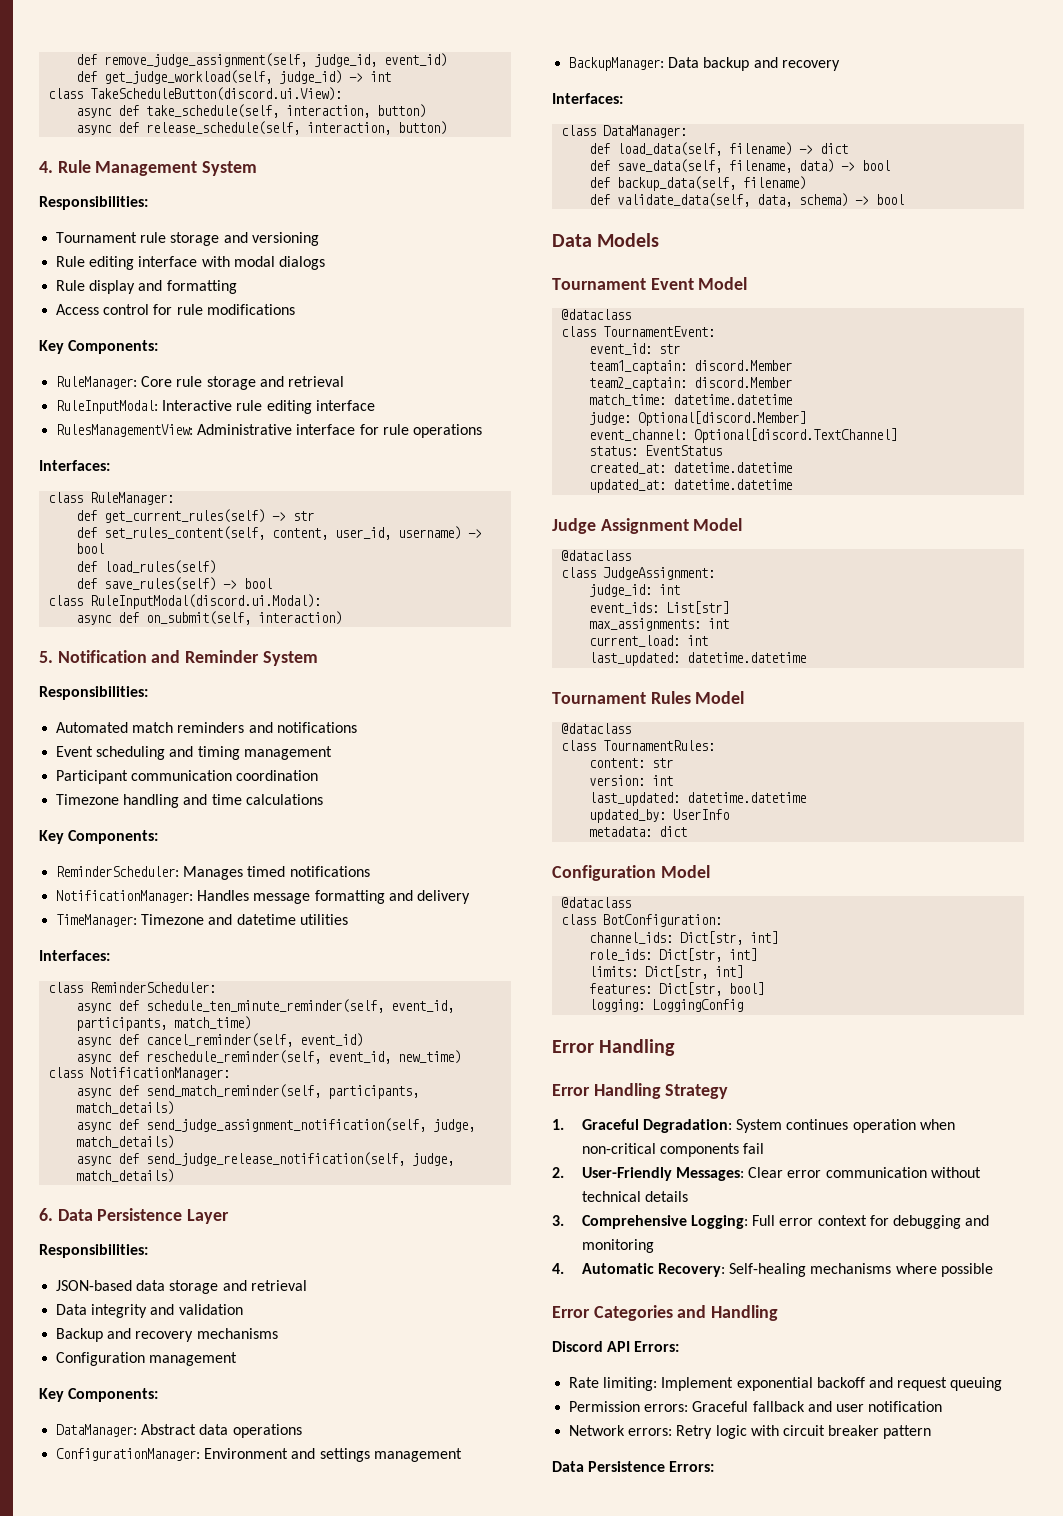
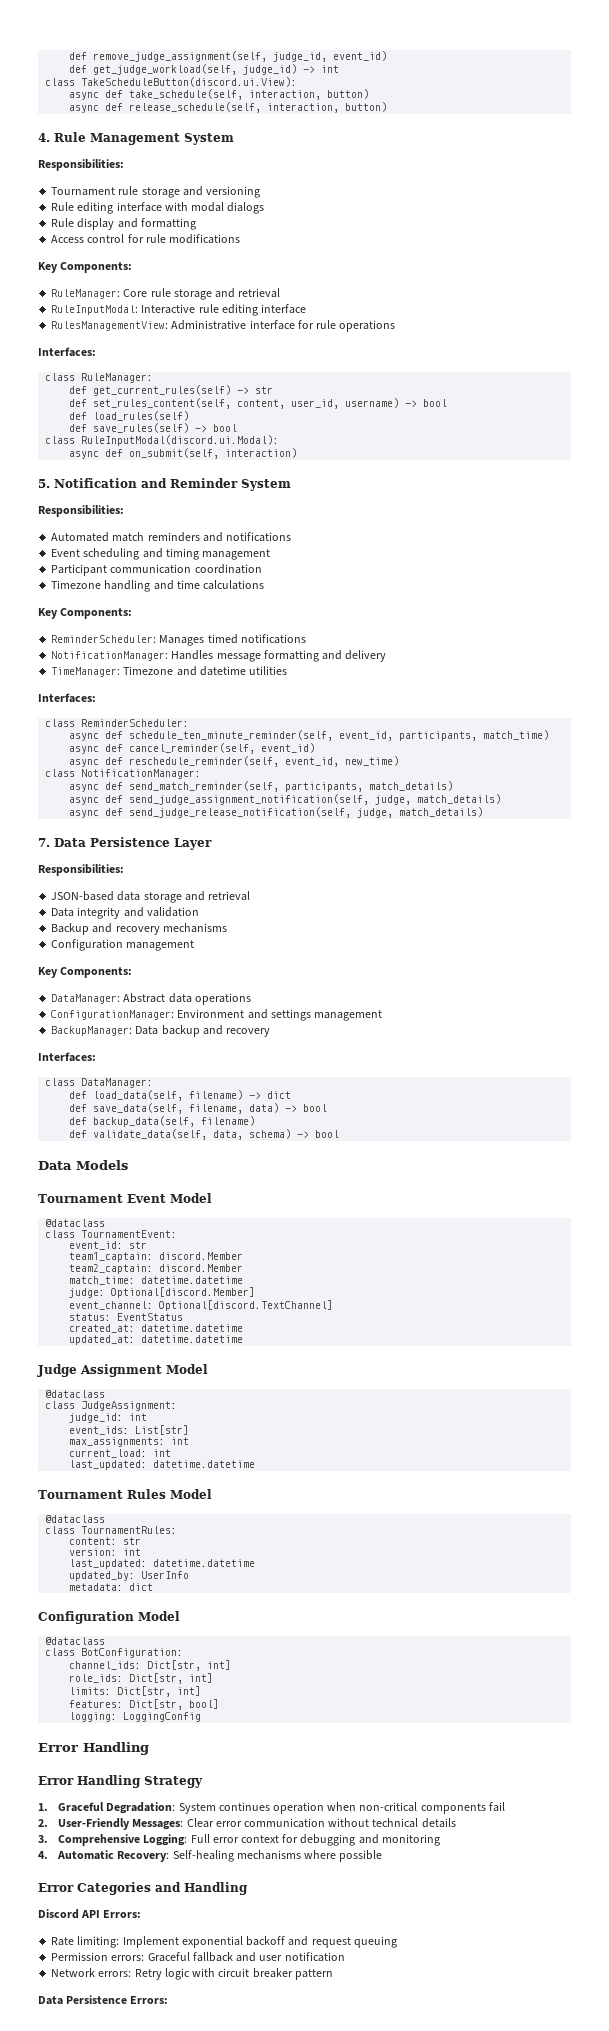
- 6. Data Persistence Layer
+ 7. Data Persistence Layer

